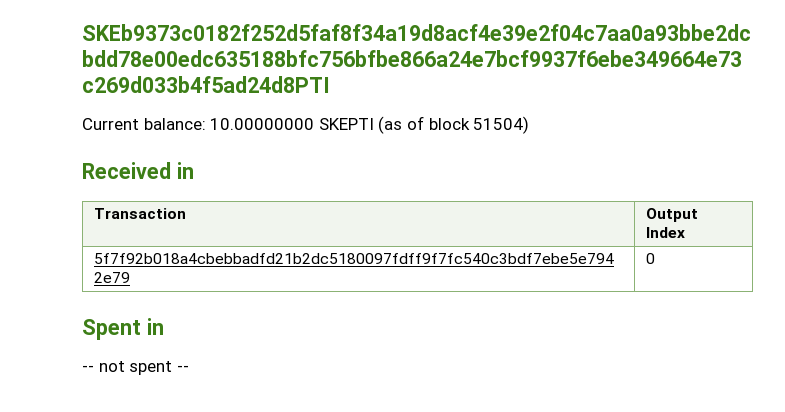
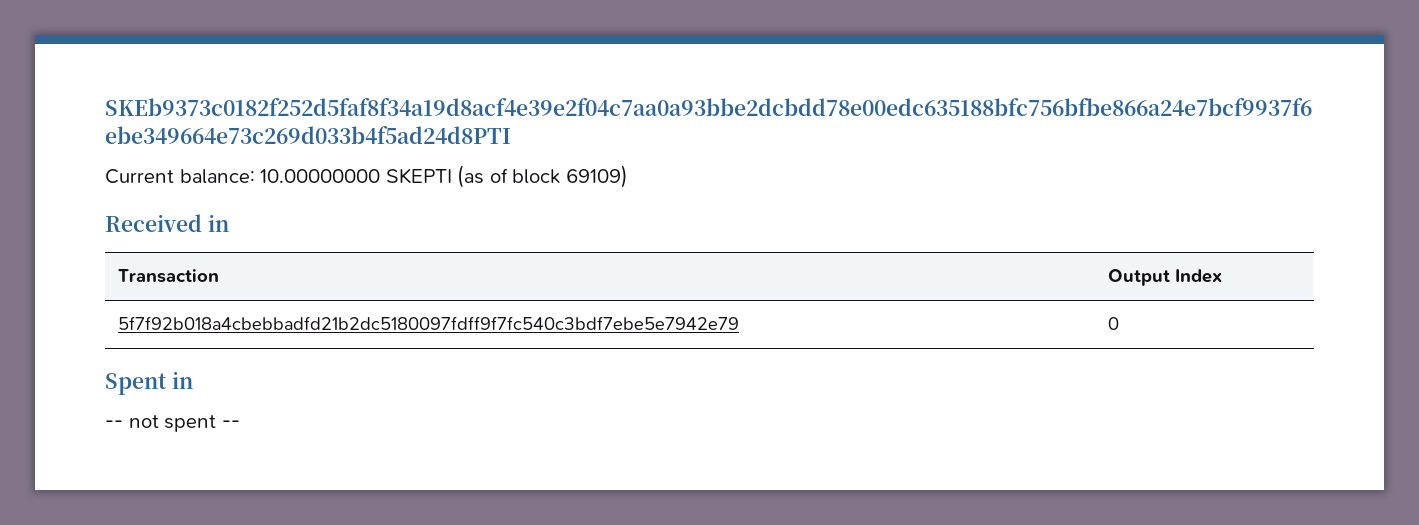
- Current balance: 10.00000000 SKEPTI (as of block 51504)
+ Current balance: 10.00000000 SKEPTI (as of block 69109)

